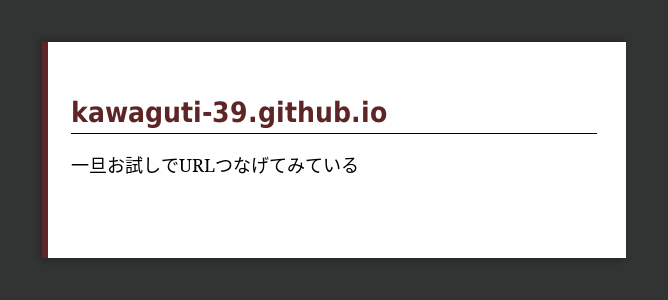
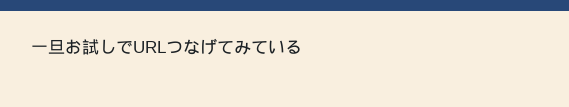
- kawaguti-39.github.io

